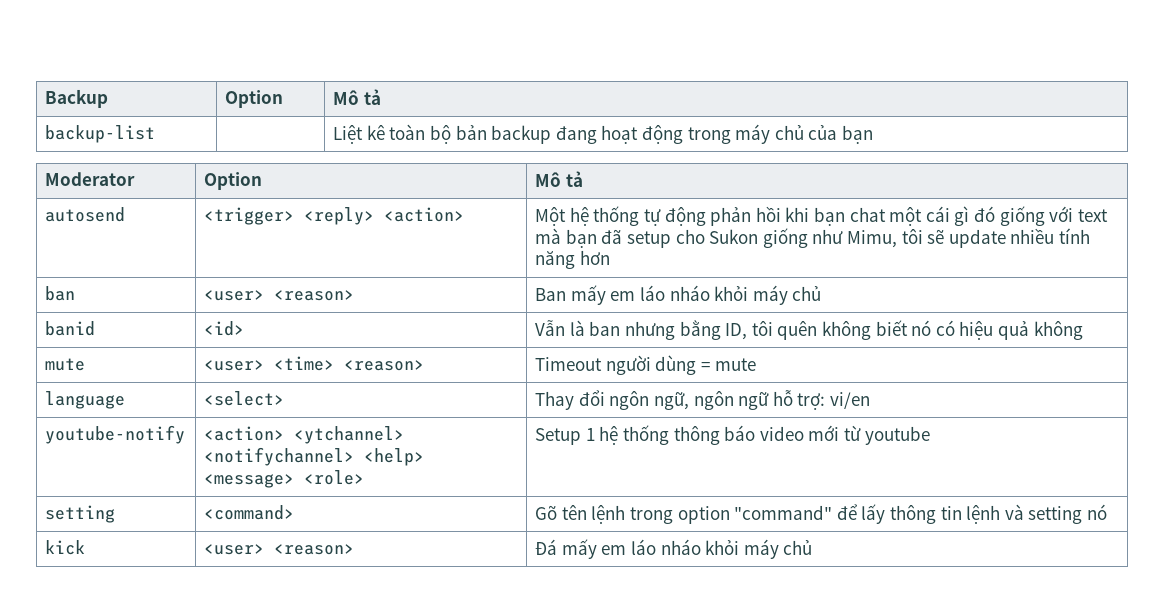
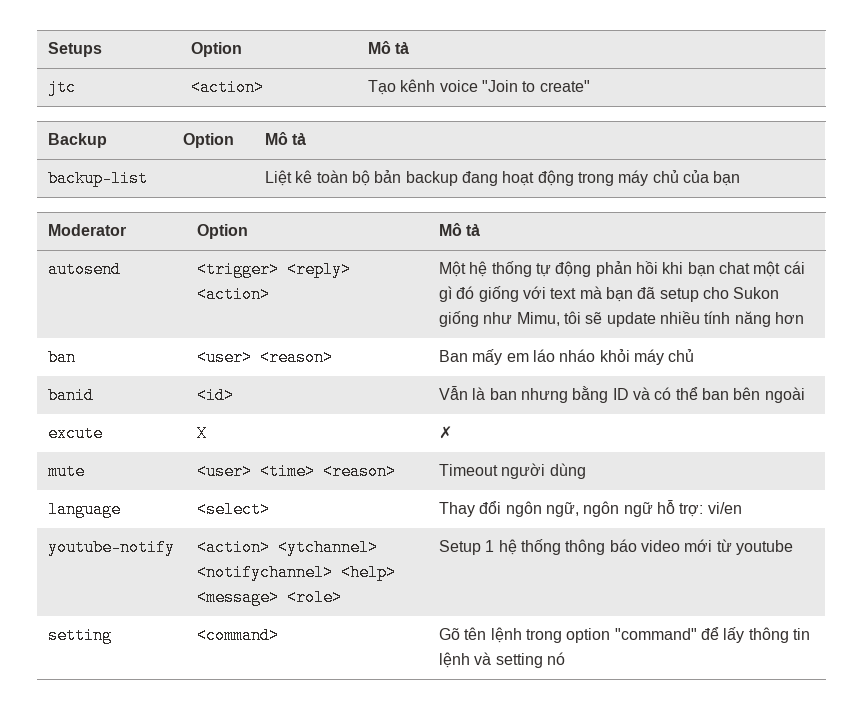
+ Setups | Option | Mô tả
+ jtc | <action> | Tạo kênh voice "Join to create"
- banid | <id> | Vẫn là ban nhưng bằng ID, tôi quên không biết nó có hiệu quả không
+ banid | <id> | Vẫn là ban nhưng bằng ID và có thể ban bên ngoài
+ excute | X | ✗
- mute | <user> <time> <reason> | Timeout người dùng = mute
+ mute | <user> <time> <reason> | Timeout người dùng
- kick | <user> <reason> | Đá mấy em láo nháo khỏi máy chủ

